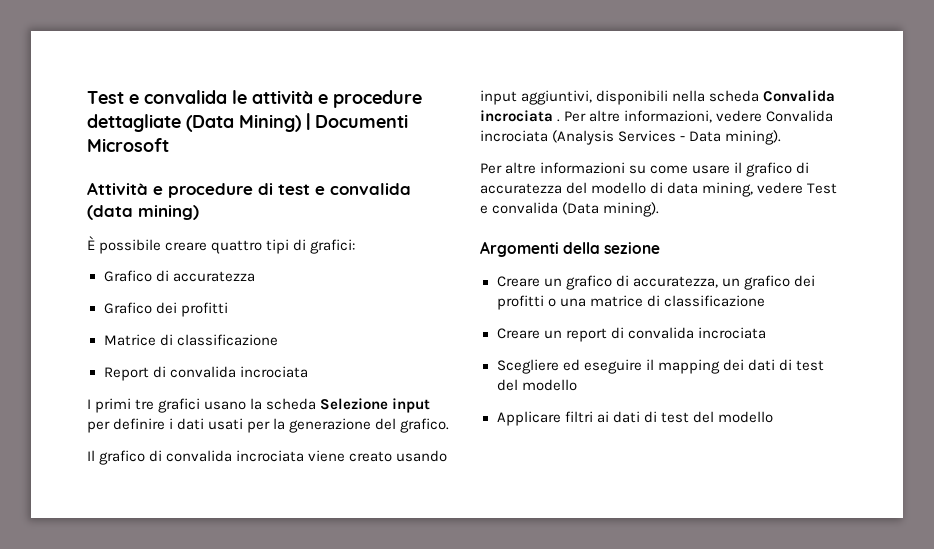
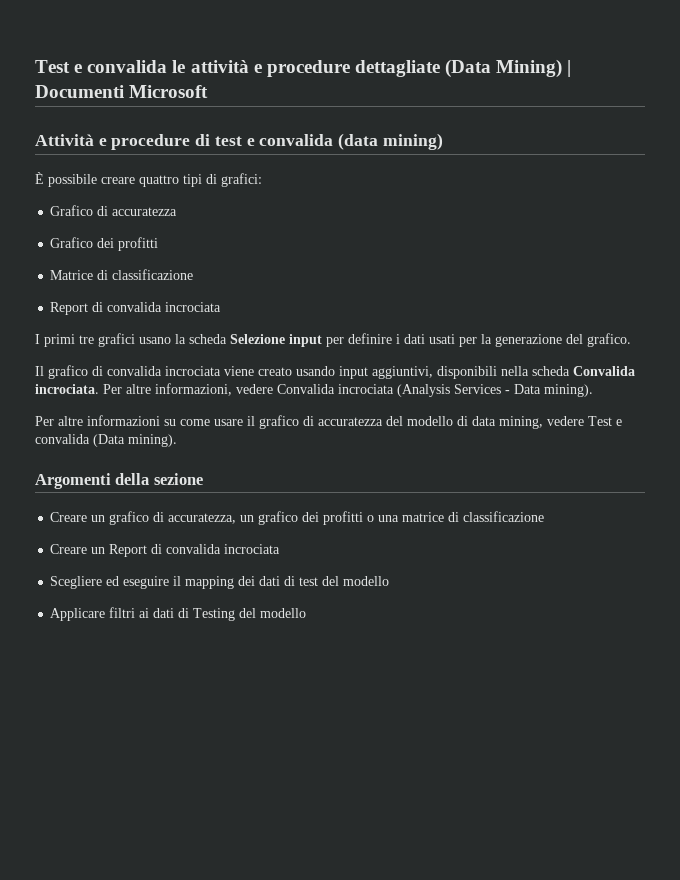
- Il grafico di convalida incrociata viene creato usando input aggiuntivi, disponibili nella scheda Convalida incrociata .
+ Il grafico di convalida incrociata viene creato usando input aggiuntivi, disponibili nella scheda Convalida incrociata.
- Creare un report di convalida incrociata
+ Creare un Report di convalida incrociata
- Applicare filtri ai dati di test del modello
+ Applicare filtri ai dati di Testing del modello

